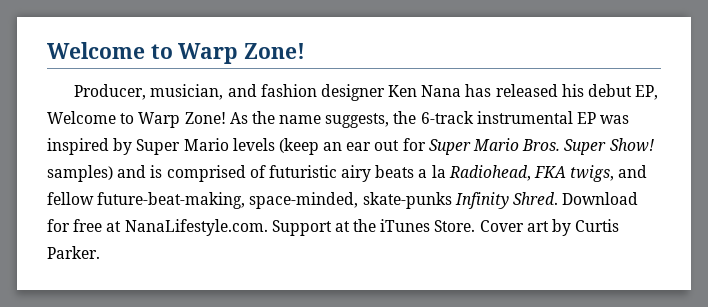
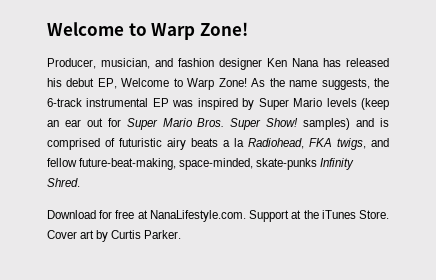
- Super Show! samples) and is comprised of futuristic airy beats a la Radiohead, FKA twigs, and fellow future-beat-making, space-minded, skate-punks Infinity Shred. Download for free at NanaLifestyle.com. Support at the iTunes Store.
+ Super Show! samples) and is comprised of futuristic airy beats a la Radiohead, FKA twigs, and fellow future-beat-making, space-minded, skate-punks Infinity Shred.
+ Download for free at NanaLifestyle.com. Support at the iTunes Store.

